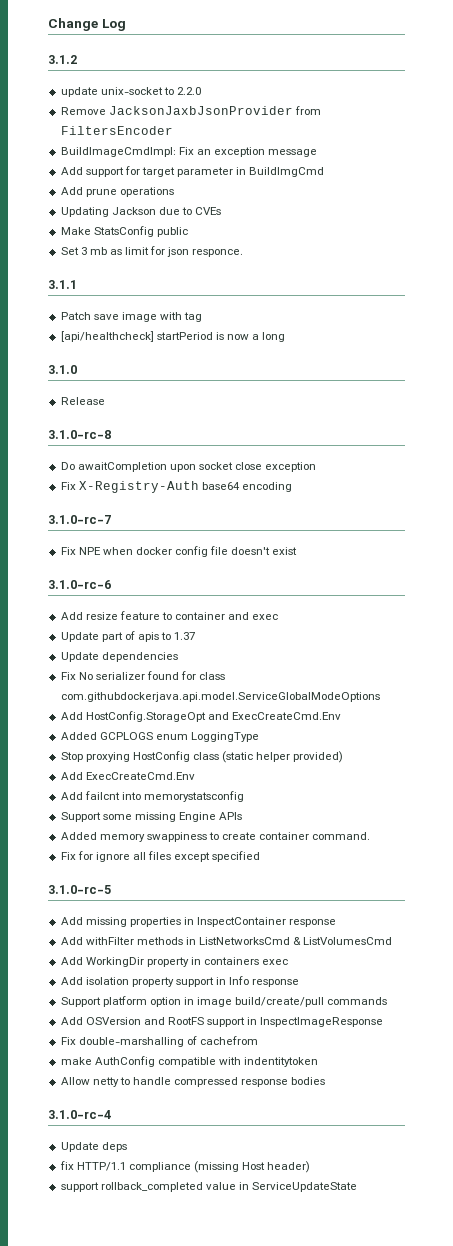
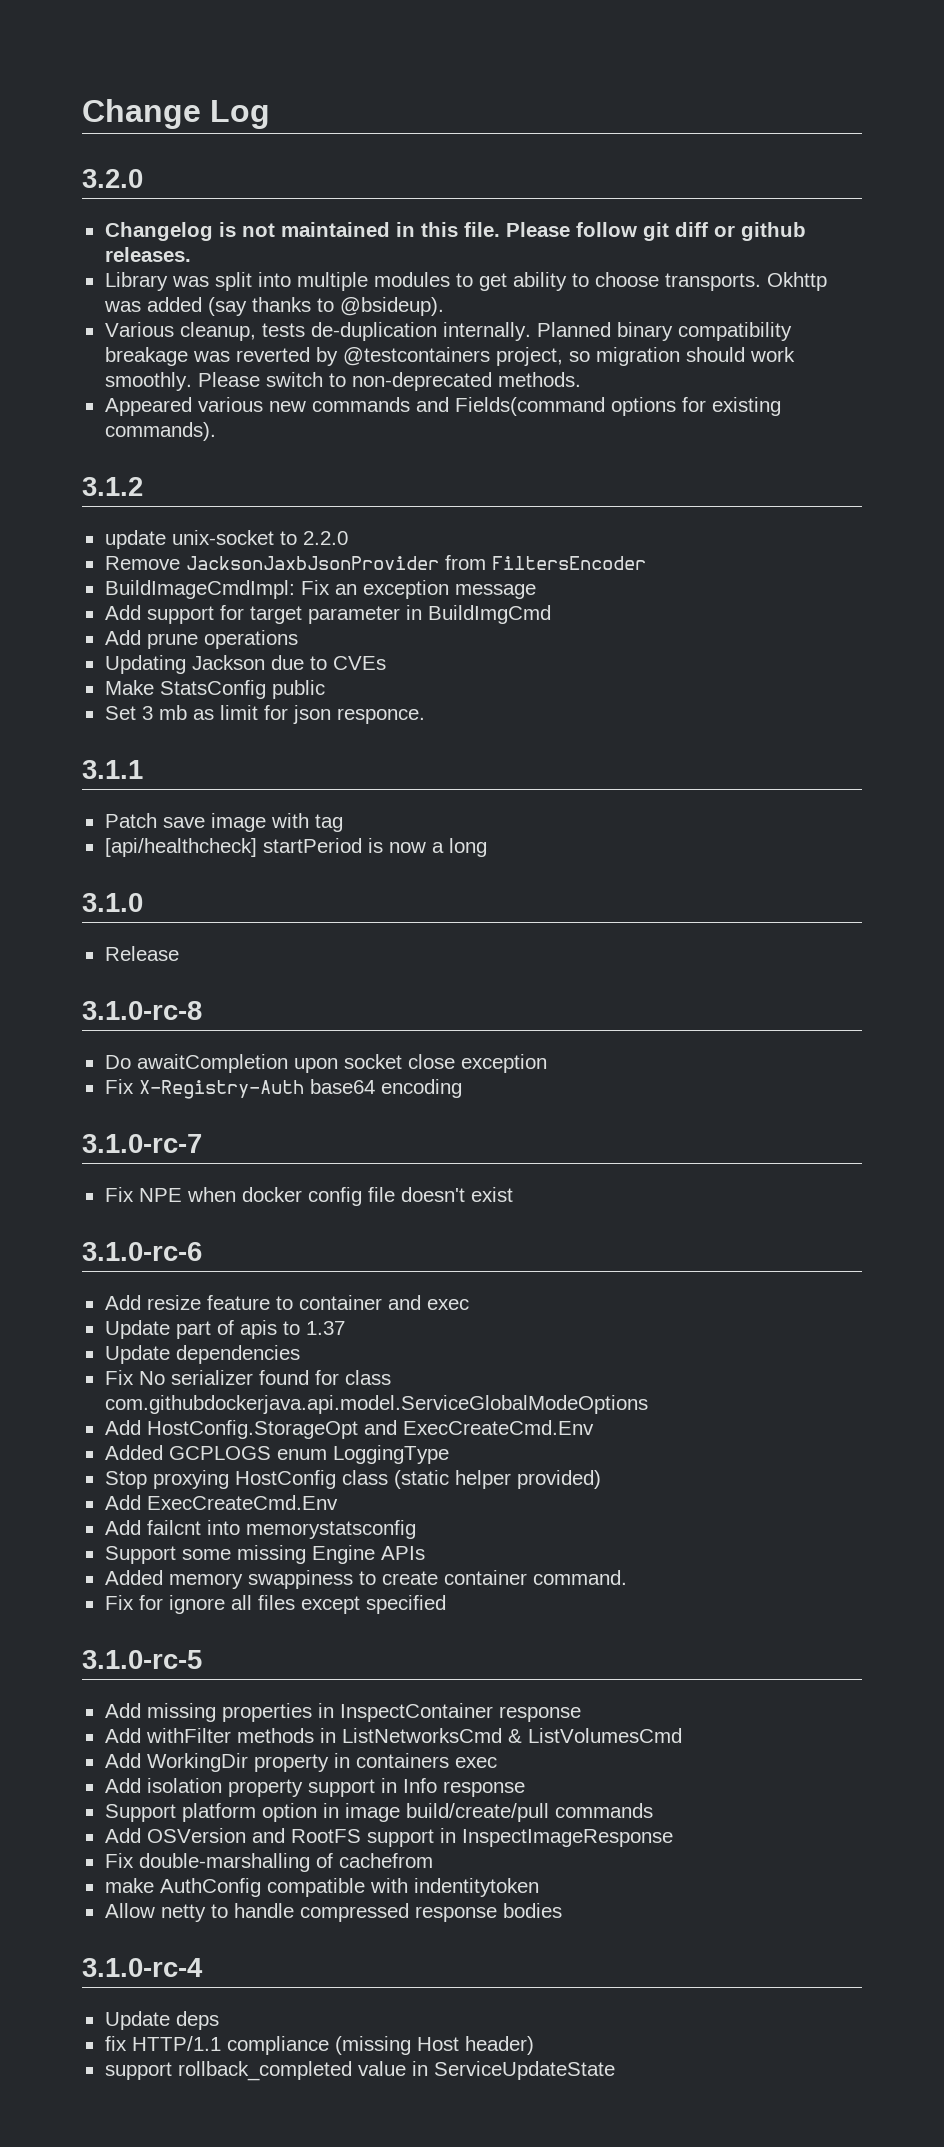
+ 3.2.0
+ Changelog is not maintained in this file. Please follow git diff or github releases.
+ Library was split into multiple modules to get ability to choose transports. Okhttp was added (say thanks to @bsideup).
+ Various cleanup, tests de-duplication internally. Planned binary compatibility breakage was reverted by @testcontainers project, so migration should work smoothly. Please switch to non-deprecated methods.
+ Appeared various new commands and Fields(command options for existing commands).

